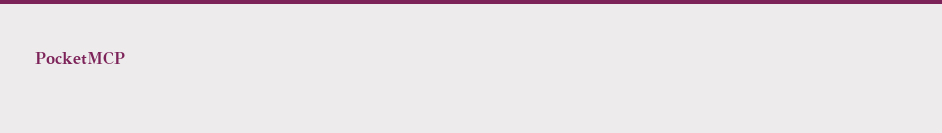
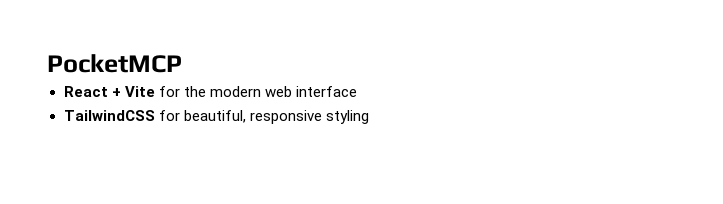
+ React + Vite for the modern web interface
+ TailwindCSS for beautiful, responsive styling

